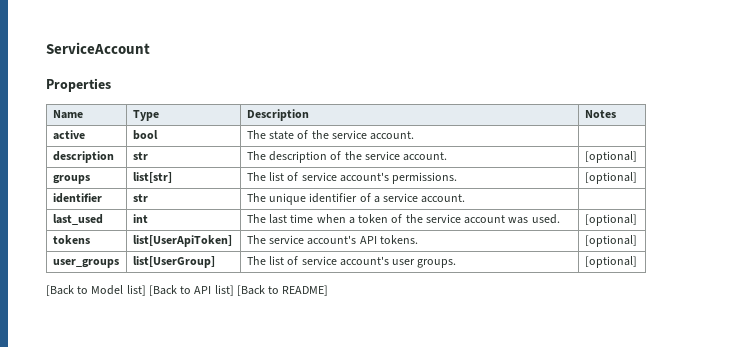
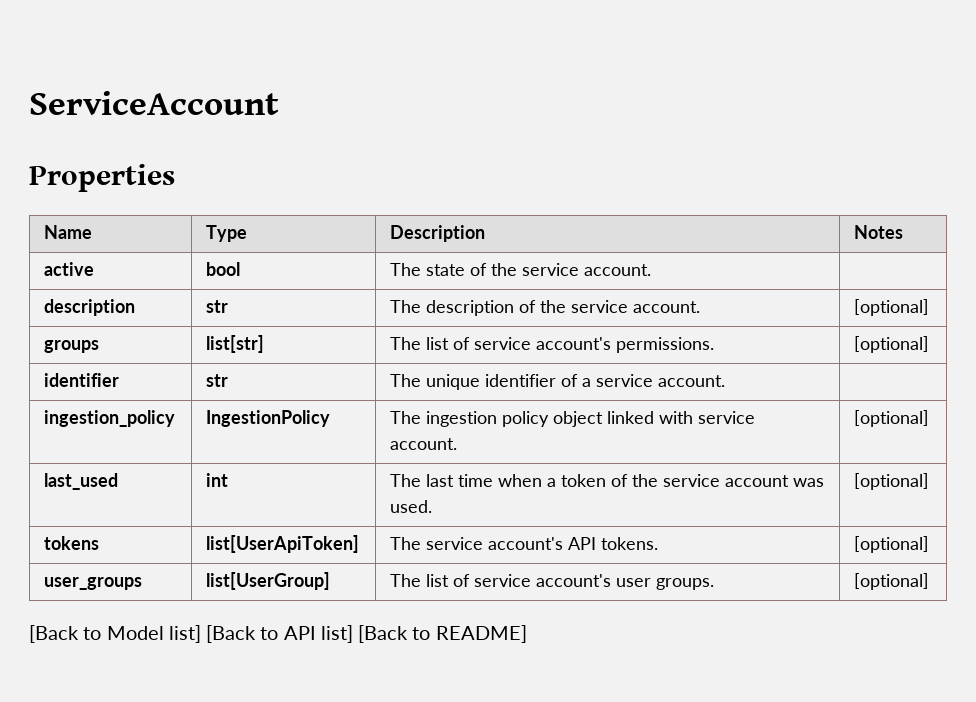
+ ingestion_policy | IngestionPolicy | The ingestion policy object linked with service account. | [optional]

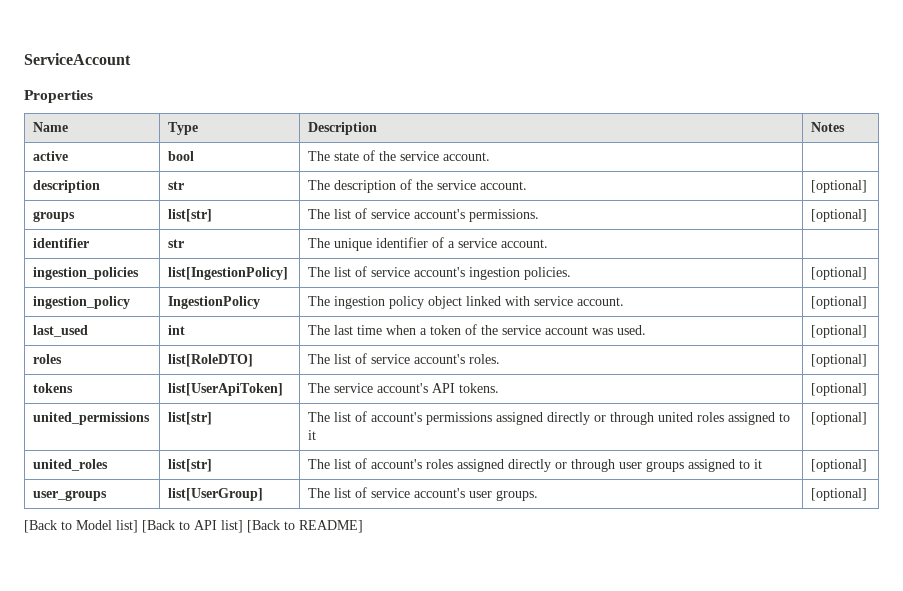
+ ingestion_policies | list[IngestionPolicy] | The list of service account's ingestion policies. | [optional]
+ roles | list[RoleDTO] | The list of service account's roles. | [optional]
+ united_permissions | list[str] | The list of account's permissions assigned directly or through united roles assigned to it | [optional]
+ united_roles | list[str] | The list of account's roles assigned directly or through user groups assigned to it | [optional]

